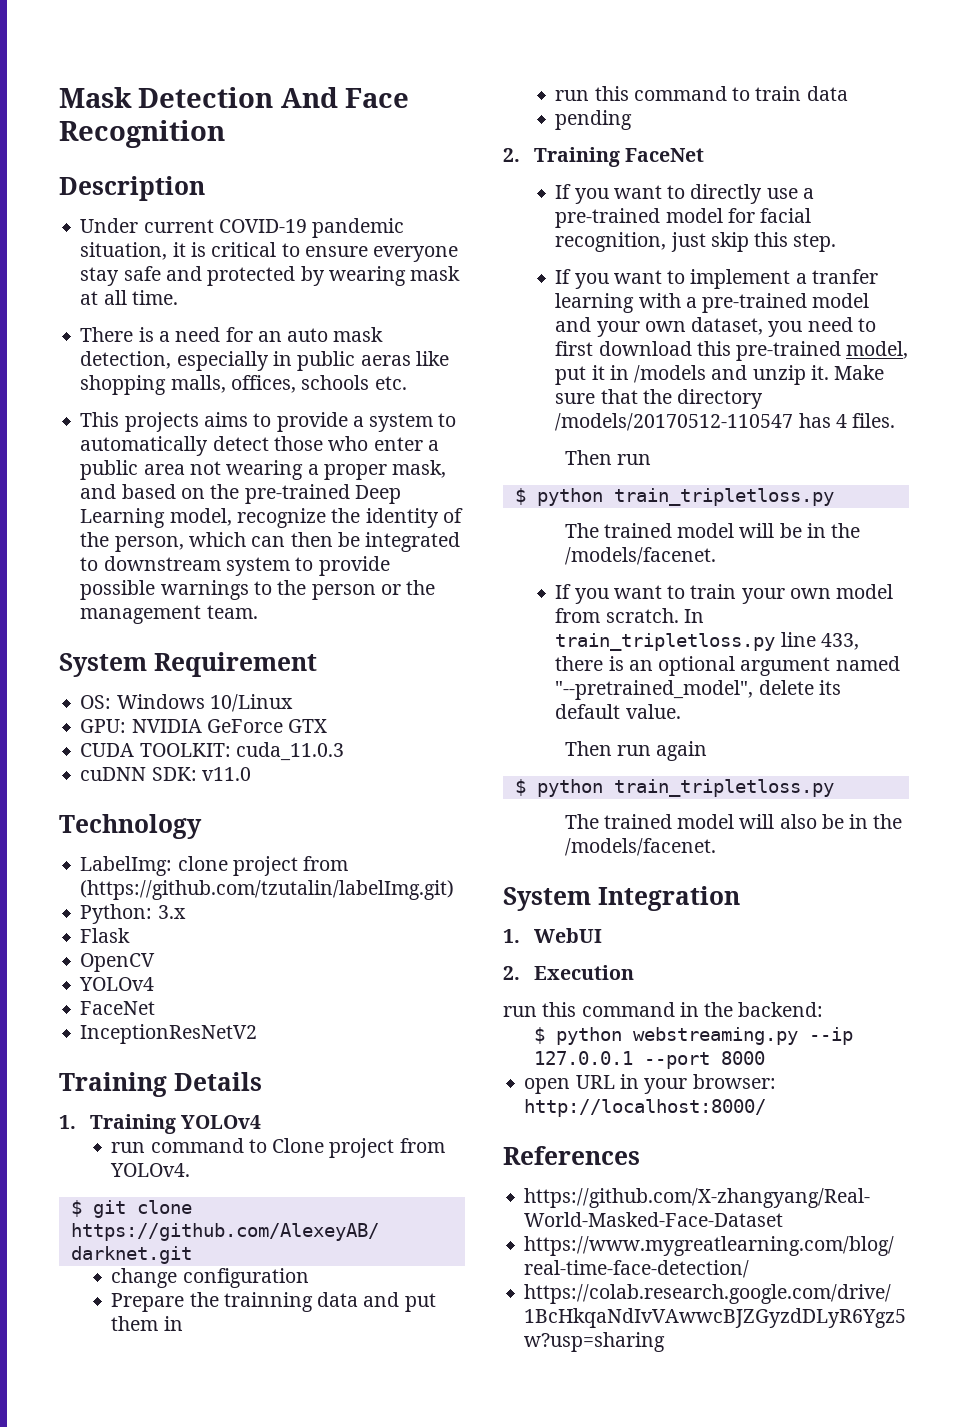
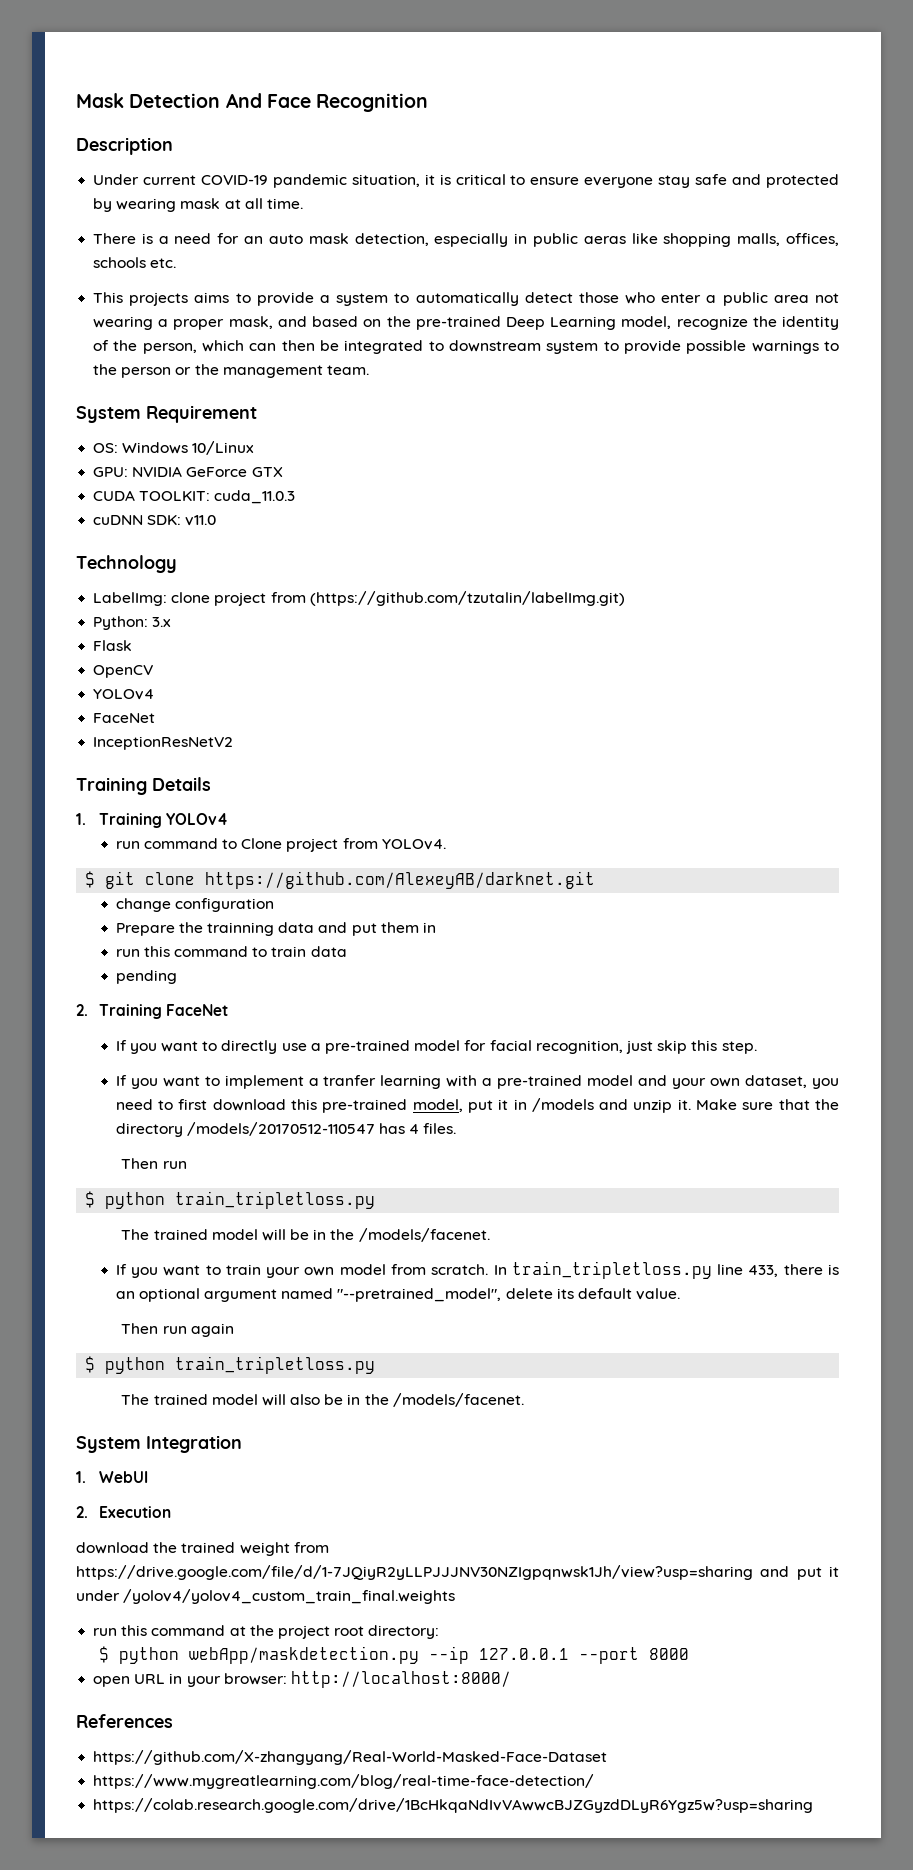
- run this command in the backend:
- $ python webstreaming.py --ip 127.0.0.1 --port 8000
+ download the trained weight from https://drive.google.com/file/d/1-7JQiyR2yLLPJJJNV30NZIgpqnwsk1Jh/view?usp=sharing and put it under /yolov4/yolov4_custom_train_final.weights
+ run this command at the project root directory:
+ $ python webApp/maskdetection.py --ip 127.0.0.1 --port 8000

